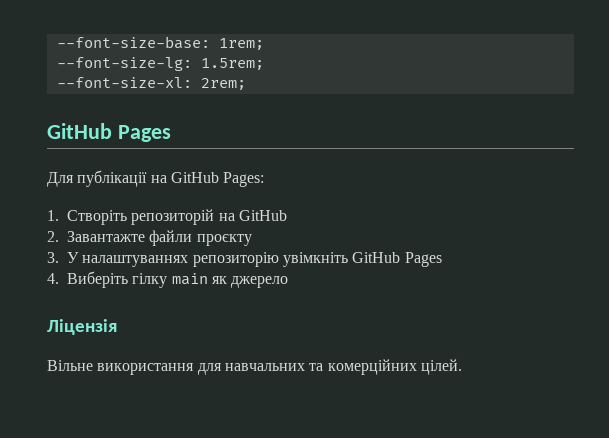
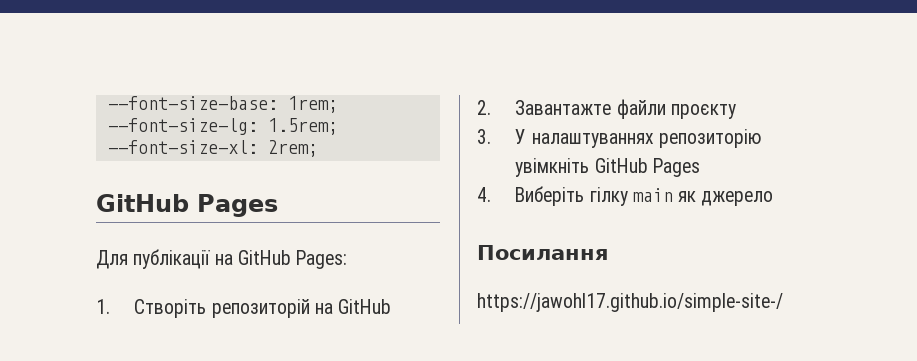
- Ліцензія
- Вільне використання для навчальних та комерційних цілей.
+ Посилання
+ https://jawohl17.github.io/simple-site-/

